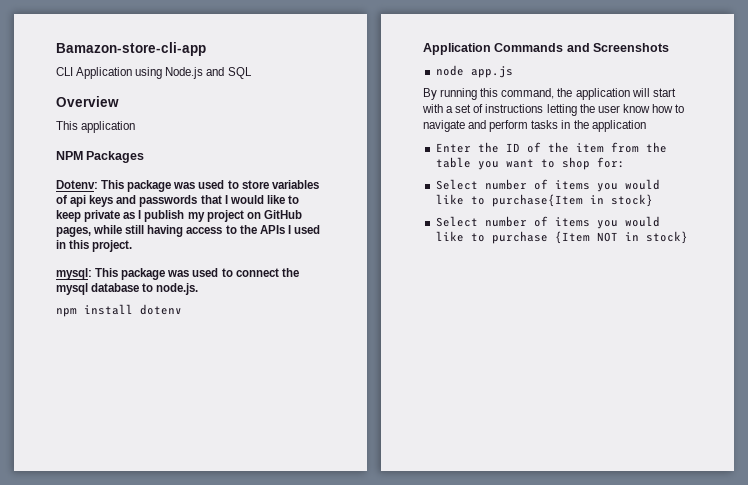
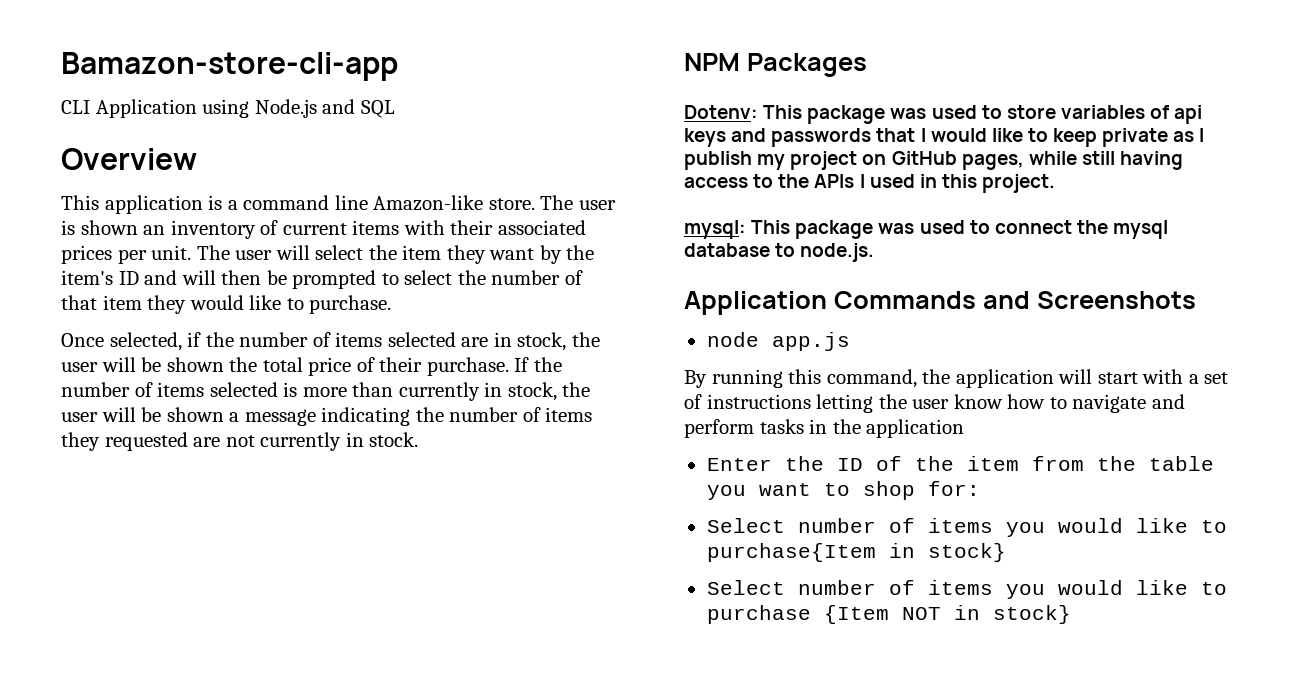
- This application
+ This application is a command line Amazon-like store. The user is shown an inventory of current items with their associated prices per unit. The user will select the item they want by the item's ID and will then be prompted to select the number of that item they would like to purchase.
+ Once selected, if the number of items selected are in stock, the user will be shown the total price of their purchase. If the number of items selected is more than currently in stock, the user will be shown a message indicating the number of items they requested are not currently in stock.
- npm install dotenv

